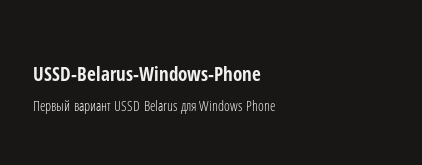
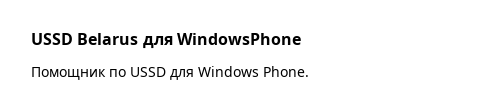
- USSD-Belarus-Windows-Phone
- Первый вариант USSD Belarus для Windows Phone
+ USSD Belarus для WindowsPhone
+ Помощник по USSD для Windows Phone.

